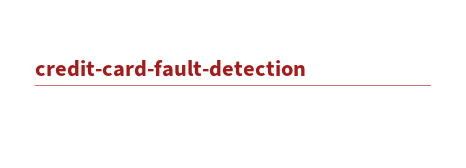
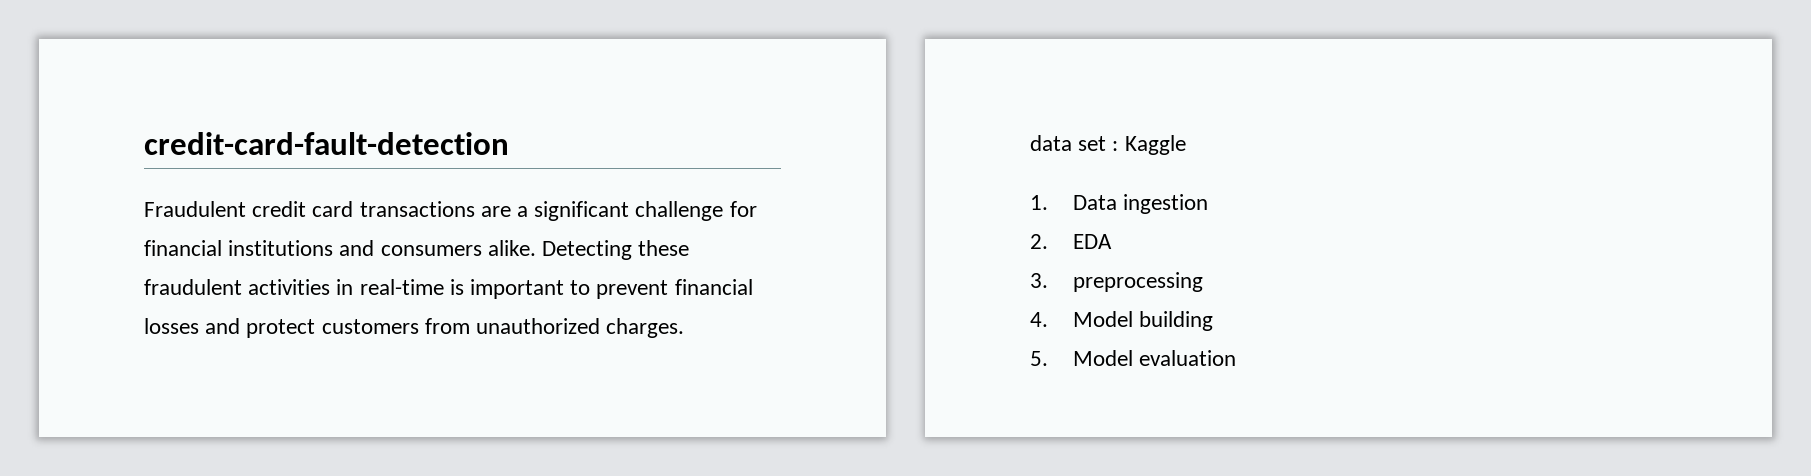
+ Fraudulent credit card transactions are a significant challenge for financial institutions and consumers alike. Detecting these fraudulent activities in real-time is important to prevent financial losses and protect customers from unauthorized charges.
+ data set : Kaggle
+ 1. Data ingestion
+ 2. EDA
+ 3. preprocessing
+ 4. Model building
+ 5. Model evaluation

